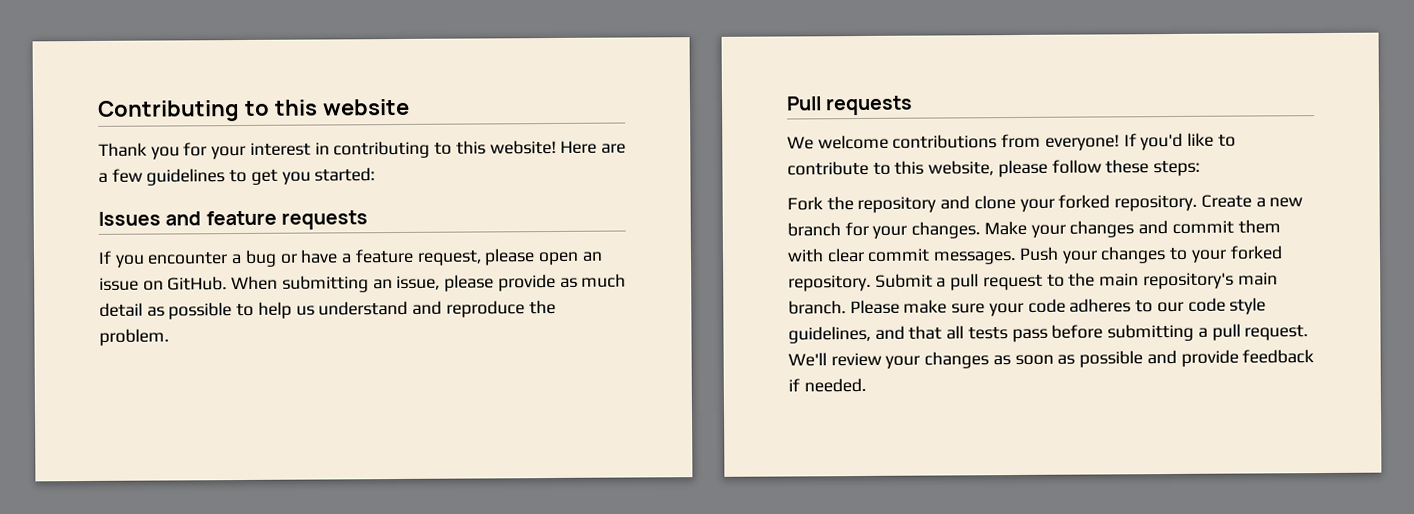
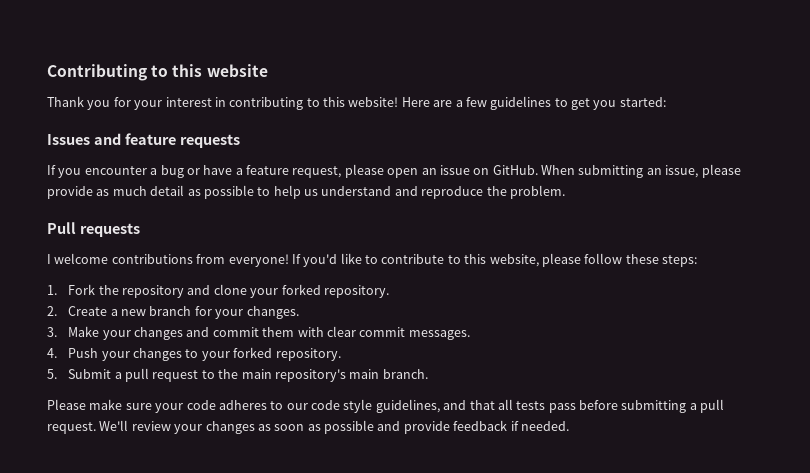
- We welcome contributions from everyone!
+ I welcome contributions from everyone!
- Fork the repository and clone your forked repository. Create a new branch for your changes. Make your changes and commit them with clear commit messages. Push your changes to your forked repository. Submit a pull request to the main repository's main branch. Please make sure your code adheres to our code style guidelines, and that all tests pass before submitting a pull request.
+ 1. Fork the repository and clone your forked repository.
+ 2. Create a new branch for your changes.
+ 3. Make your changes and commit them with clear commit messages.
+ 4. Push your changes to your forked repository.
+ 5. Submit a pull request to the main repository's main branch.
+ Please make sure your code adheres to our code style guidelines, and that all tests pass before submitting a pull request.

